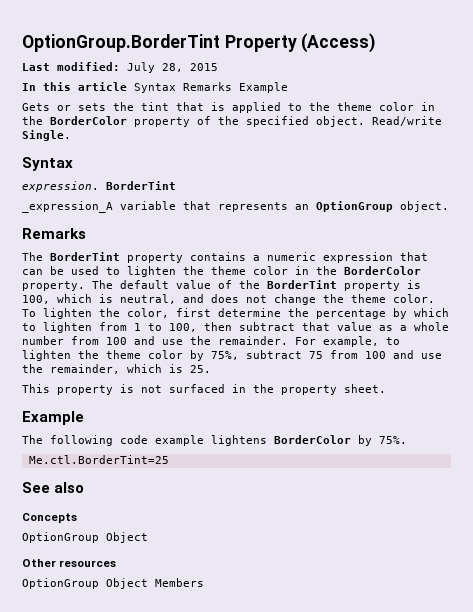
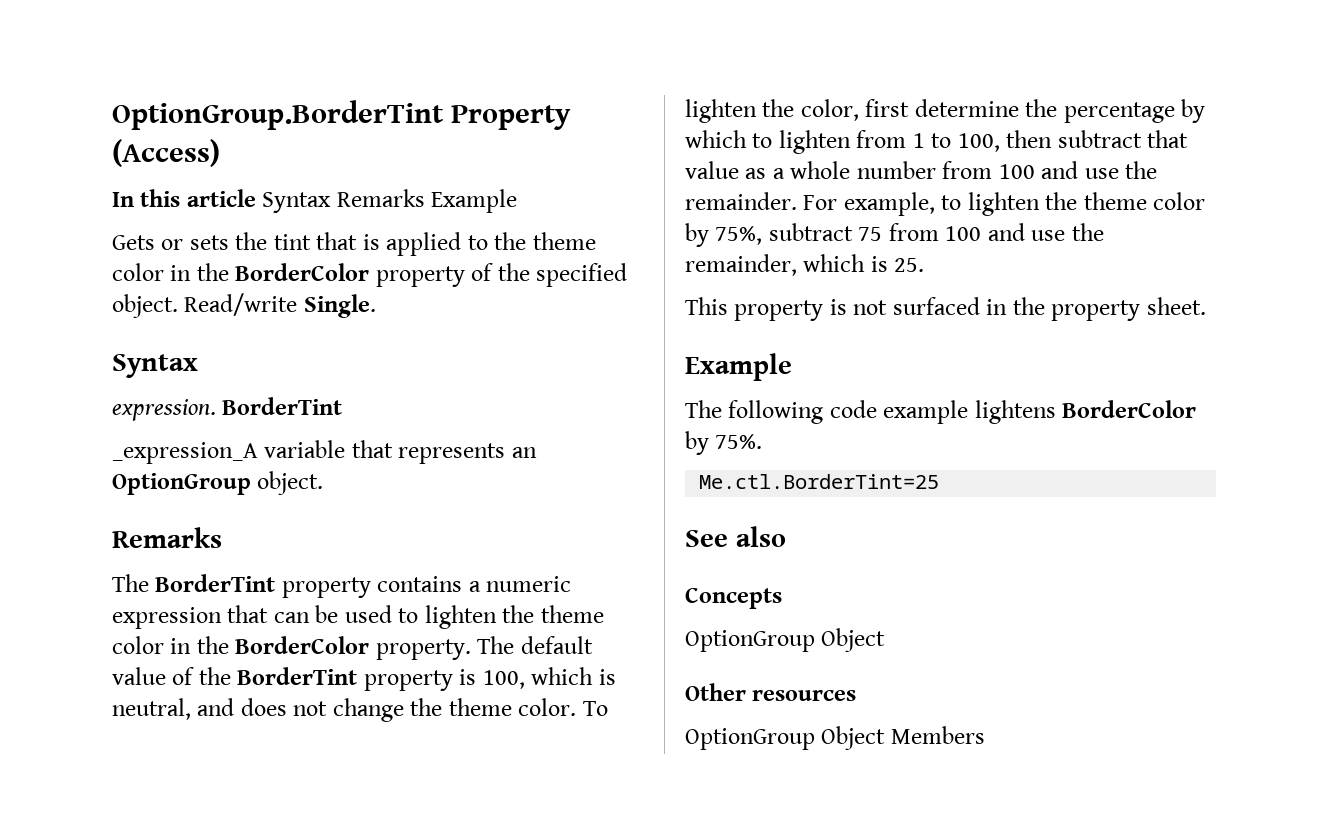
- Last modified: July 28, 2015

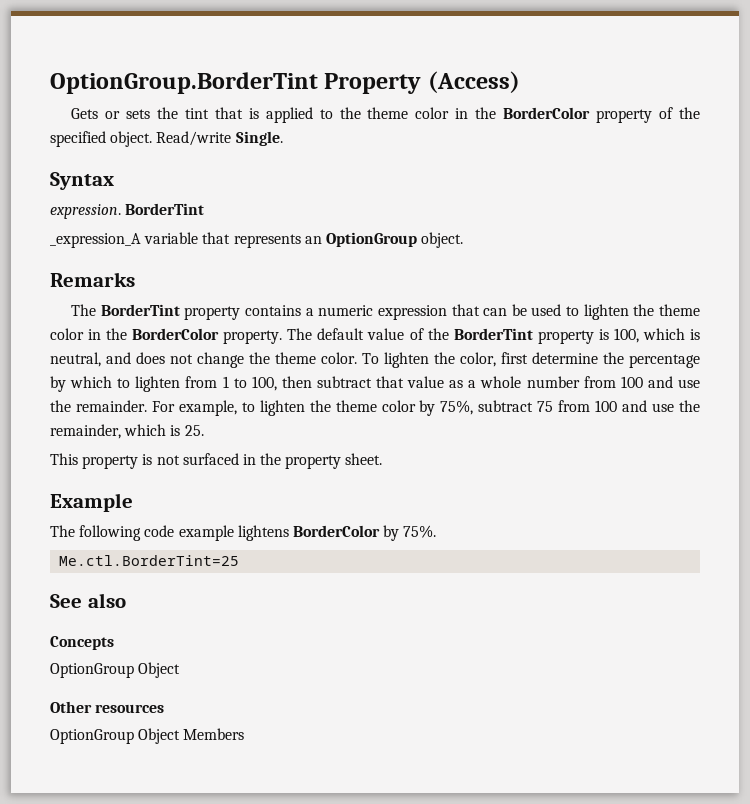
- In this article Syntax Remarks Example

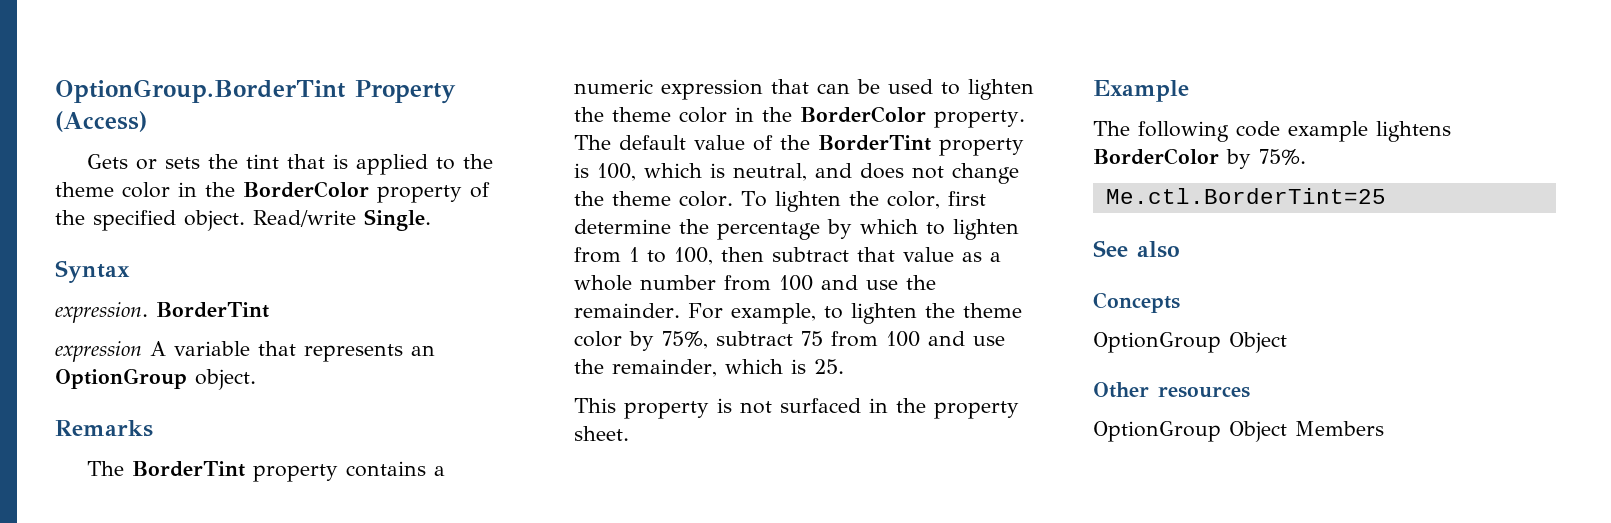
- _expression_A variable that represents an OptionGroup object.
+ expression A variable that represents an OptionGroup object.

